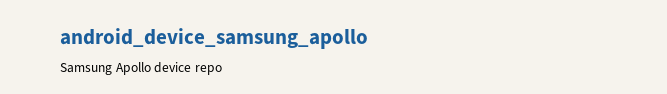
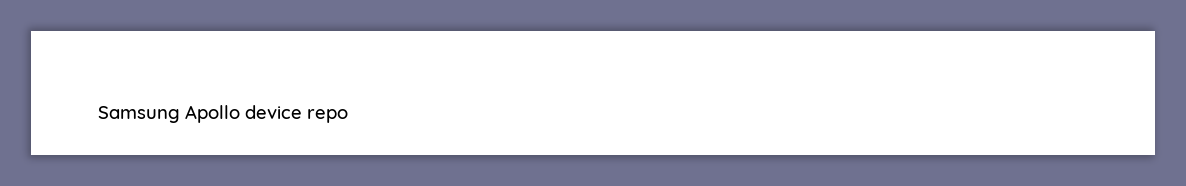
- android_device_samsung_apollo

